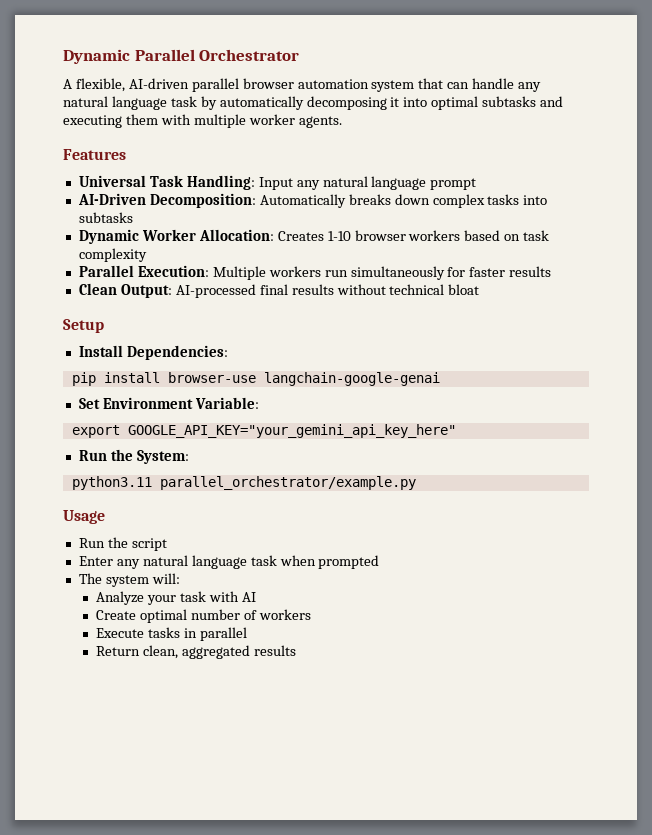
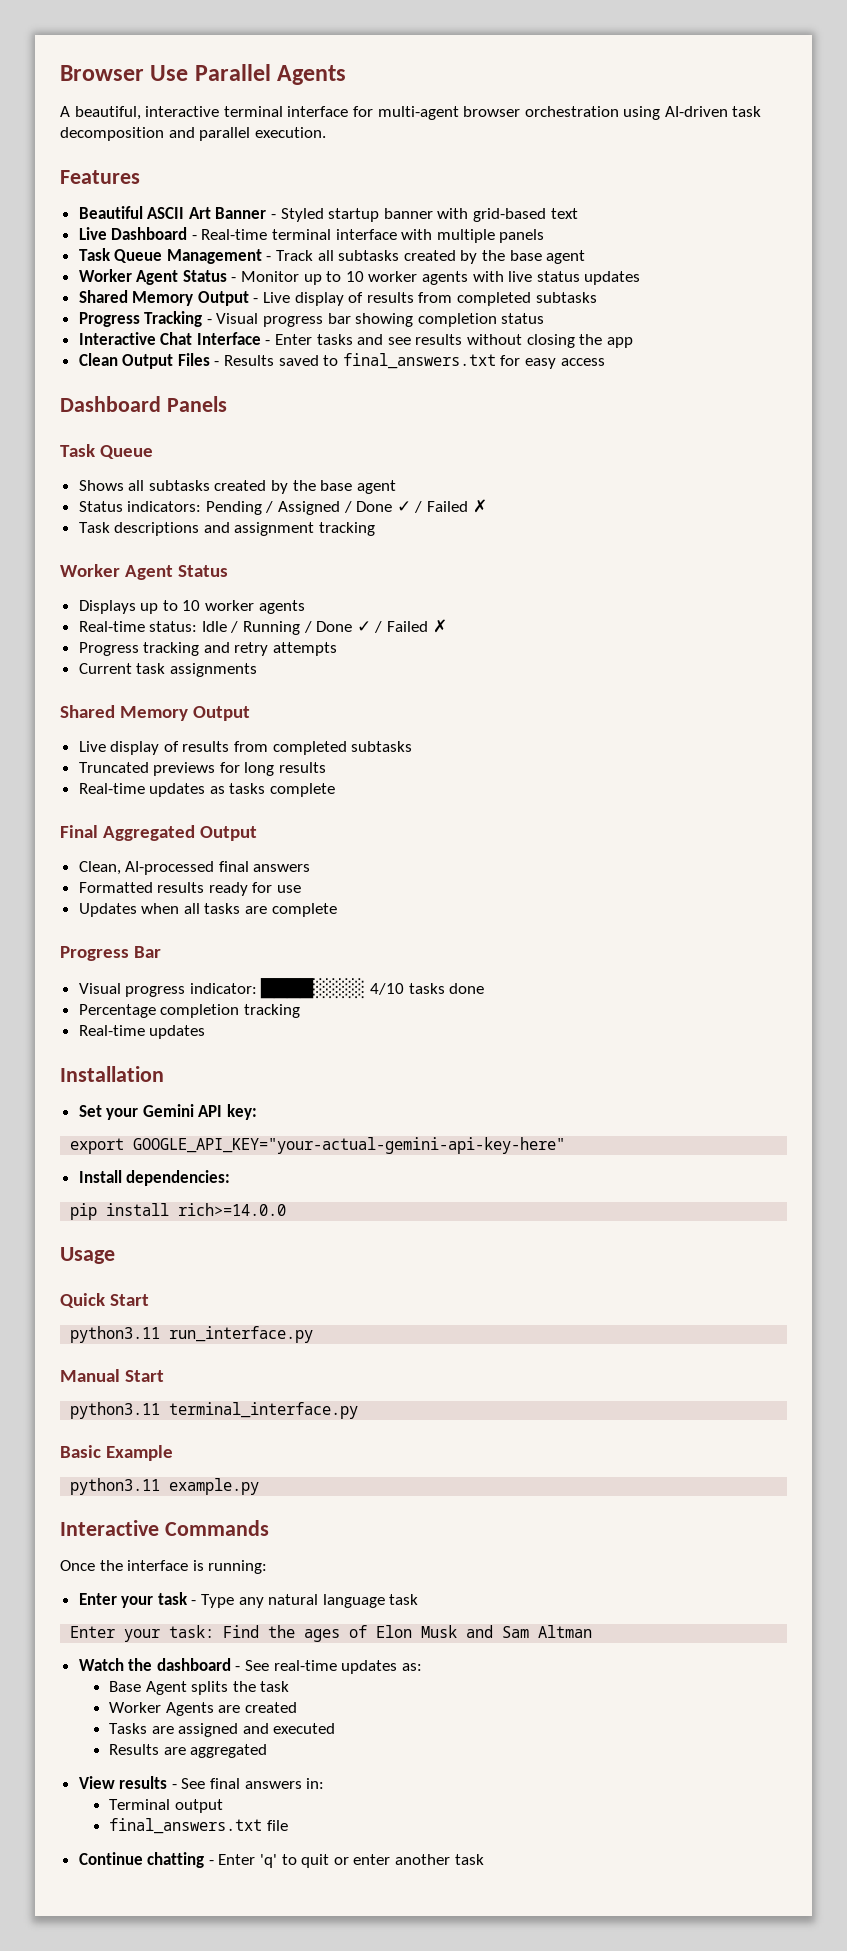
- Dynamic Parallel Orchestrator
- A flexible, AI-driven parallel browser automation system that can handle any natural language task by automatically decomposing it into optimal subtasks and executing them with multiple worker agents.
+ Browser Use Parallel Agents
+ A beautiful, interactive terminal interface for multi-agent browser orchestration using AI-driven task decomposition and parallel execution.
  Features
- Universal Task Handling: Input any natural language prompt
- AI-Driven Decomposition: Automatically breaks down complex tasks into subtasks
- Dynamic Worker Allocation: Creates 1-10 browser workers based on task complexity
- Parallel Execution: Multiple workers run simultaneously for faster results
- Clean Output: AI-processed final results without technical bloat
- Setup
- Install Dependencies:
- pip install browser-use langchain-google-genai
- Set Environment Variable:
- export GOOGLE_API_KEY="your_gemini_api_key_here"
- Run the System:
- python3.11 parallel_orchestrator/example.py
+ Beautiful ASCII Art Banner - Styled startup banner with grid-based text
+ Live Dashboard - Real-time terminal interface with multiple panels
+ Task Queue Management - Track all subtasks created by the base agent
+ Worker Agent Status - Monitor up to 10 worker agents with live status updates
+ Shared Memory Output - Live display of results from completed subtasks
+ Progress Tracking - Visual progress bar showing completion status
+ Interactive Chat Interface - Enter tasks and see results without closing the app
+ Clean Output Files - Results saved to final_answers.txt for easy access
+ Dashboard Panels
+ Task Queue
+ Shows all subtasks created by the base agent
+ Status indicators: Pending / Assigned / Done ✓ / Failed ✗
+ Task descriptions and assignment tracking
+ Worker Agent Status
+ Displays up to 10 worker agents
+ Real-time status: Idle / Running / Done ✓ / Failed ✗
+ Progress tracking and retry attempts
+ Current task assignments
+ Shared Memory Output
+ Live display of results from completed subtasks
+ Truncated previews for long results
+ Real-time updates as tasks complete
+ Final Aggregated Output
+ Clean, AI-processed final answers
+ Formatted results ready for use
+ Updates when all tasks are complete
+ Progress Bar
+ Visual progress indicator: ████░░░░ 4/10 tasks done
+ Percentage completion tracking
+ Real-time updates
+ Installation
+ Set your Gemini API key:
+ export GOOGLE_API_KEY="your-actual-gemini-api-key-here"
+ Install dependencies:
+ pip install rich>=14.0.0
  Usage
- Run the script
- Enter any natural language task when prompted
- The system will:
- Analyze your task with AI
- Create optimal number of workers
- Execute tasks in parallel
- Return clean, aggregated results
+ Quick Start
+ python3.11 run_interface.py
+ Manual Start
+ python3.11 terminal_interface.py
+ Basic Example
+ python3.11 example.py
+ Interactive Commands
+ Once the interface is running:
+ Enter your task - Type any natural language task
+ Enter your task: Find the ages of Elon Musk and Sam Altman
+ Watch the dashboard - See real-time updates as:
+ Base Agent splits the task
+ Worker Agents are created
+ Tasks are assigned and executed
+ Results are aggregated
+ View results - See final answers in:
+ Terminal output
+ final_answers.txt file
+ Continue chatting - Enter 'q' to quit or enter another task

